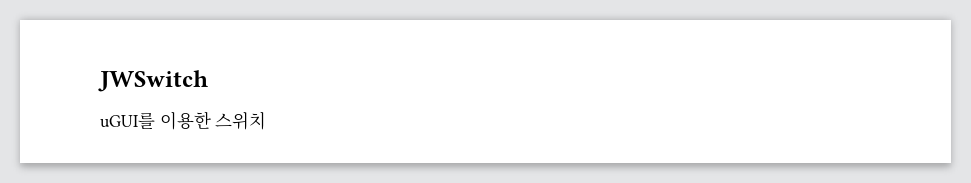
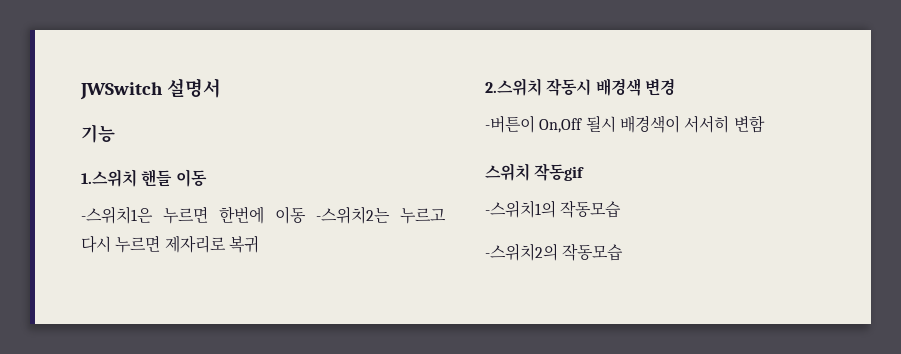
- JWSwitch
- uGUI를 이용한 스위치
+ JWSwitch 설명서
+ 기능
+ 1.스위치 핸들 이동
+ -스위치1은 누르면 한번에 이동 -스위치2는 누르고 다시 누르면 제자리로 복귀
+ 2.스위치 작동시 배경색 변경
+ -버튼이 On,Off 될시 배경색이 서서히 변함
+ 스위치 작동gif
+ -스위치1의 작동모습
+ -스위치2의 작동모습

